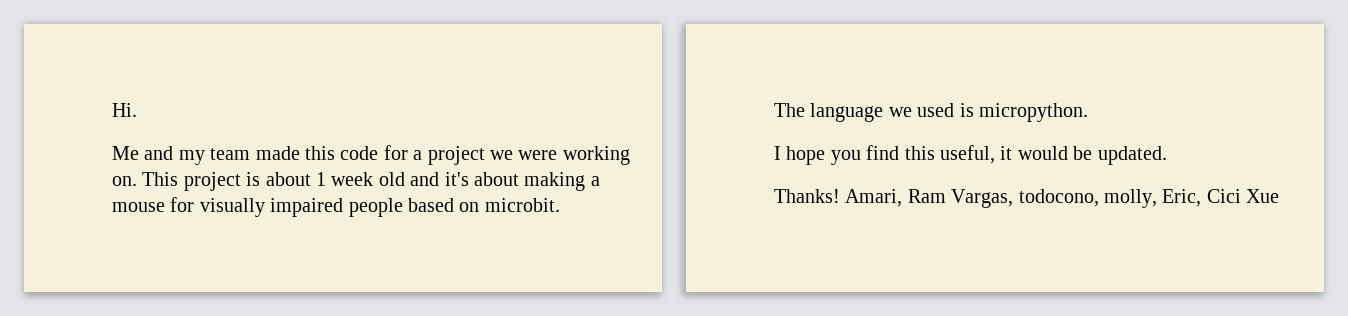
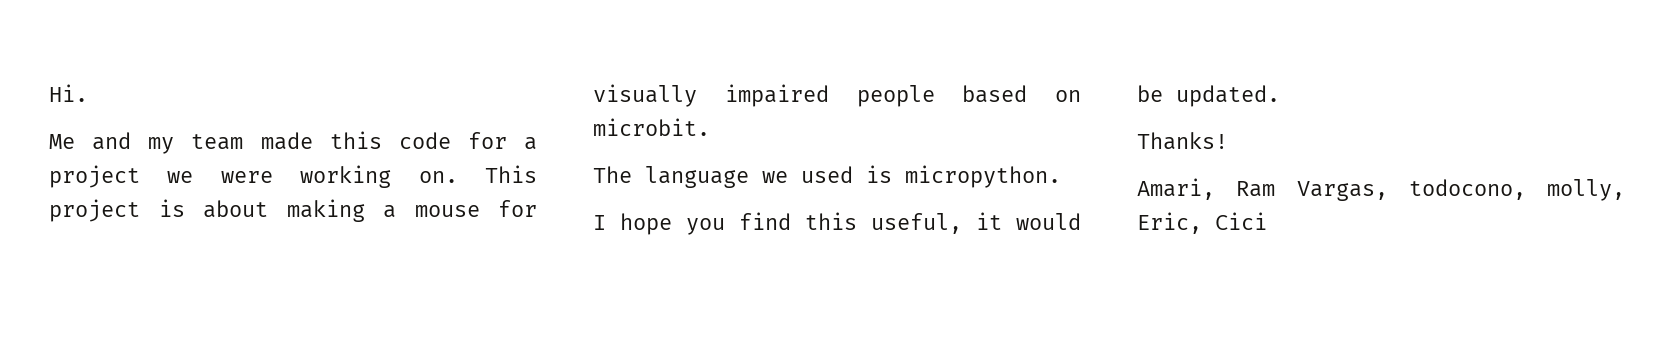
- This project is about 1 week old and it's about making a mouse for visually impaired people based on microbit.
+ This project is about making a mouse for visually impaired people based on microbit.
- Thanks! Amari, Ram Vargas, todocono, molly, Eric, Cici Xue
+ Thanks!
+ Amari, Ram Vargas, todocono, molly, Eric, Cici

